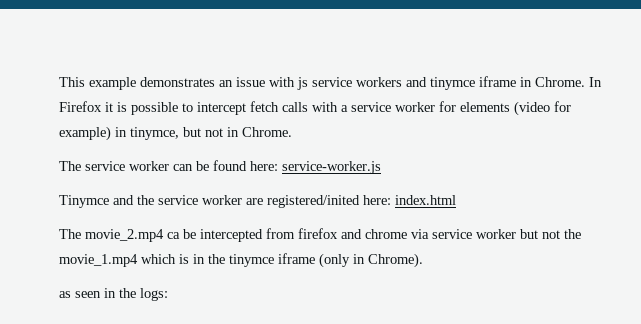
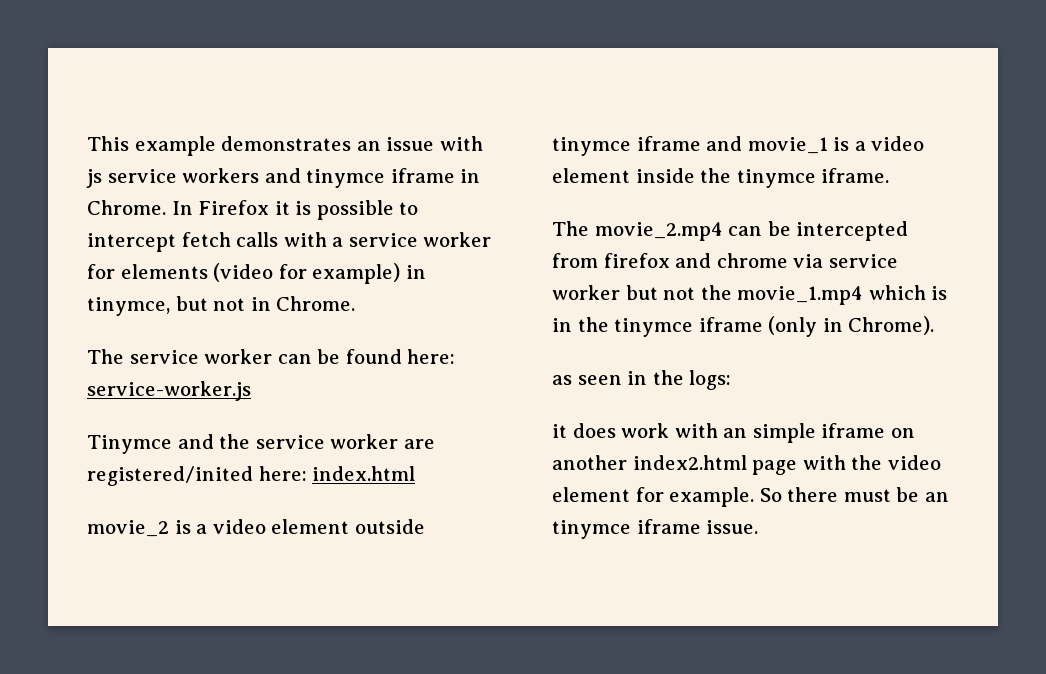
+ movie_2 is a video element outside tinymce iframe and movie_1 is a video element inside the tinymce iframe.
- The movie_2.mp4 ca be intercepted from firefox and chrome via service worker but not the movie_1.mp4 which is in the tinymce iframe (only in Chrome).
+ The movie_2.mp4 can be intercepted from firefox and chrome via service worker but not the movie_1.mp4 which is in the tinymce iframe (only in Chrome).
+ it does work with an simple iframe on another index2.html page with the video element for example. So there must be an tinymce iframe issue.

